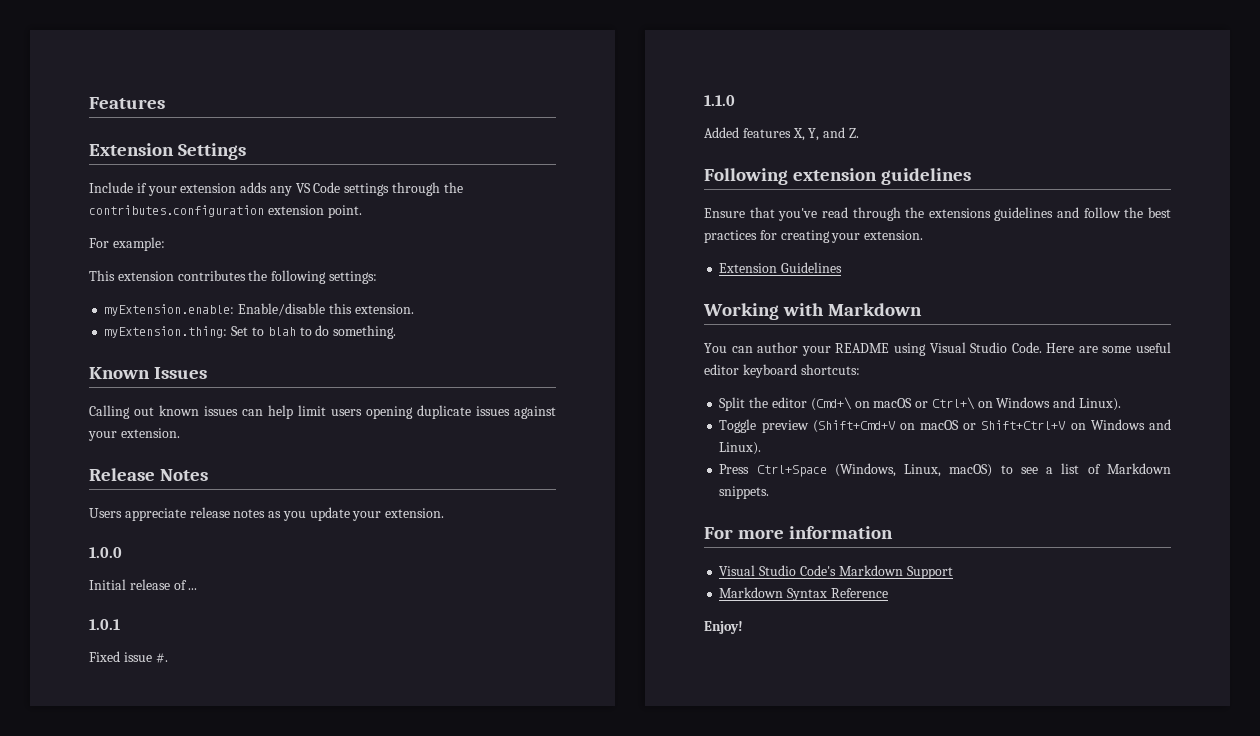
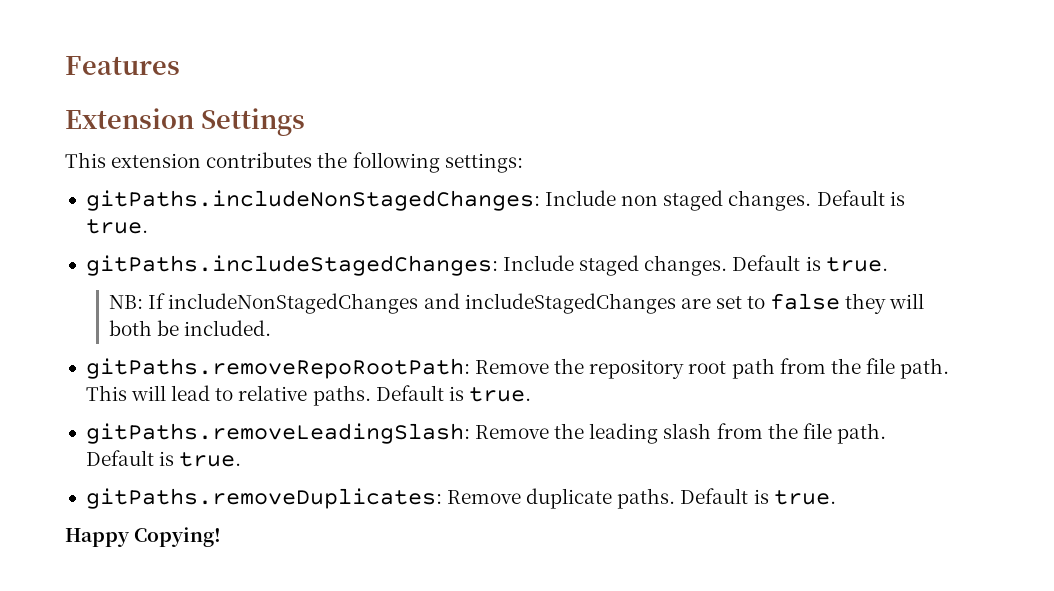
- Include if your extension adds any VS Code settings through the contributes.configuration extension point.
- For example:
- myExtension.enable: Enable/disable this extension.
- myExtension.thing: Set to blah to do something.
- Known Issues
- Calling out known issues can help limit users opening duplicate issues against your extension.
- Release Notes
- Users appreciate release notes as you update your extension.
- 1.0.0
- Initial release of ...
- 1.0.1
- Fixed issue #.
- 1.1.0
- Added features X, Y, and Z.
- Following extension guidelines
- Ensure that you've read through the extensions guidelines and follow the best practices for creating your extension.
- Extension Guidelines
- Working with Markdown
- You can author your README using Visual Studio Code. Here are some useful editor keyboard shortcuts:
- Split the editor (Cmd+\ on macOS or Ctrl+\ on Windows and Linux).
- Toggle preview (Shift+Cmd+V on macOS or Shift+Ctrl+V on Windows and Linux).
- Press Ctrl+Space (Windows, Linux, macOS) to see a list of Markdown snippets.
- For more information
- Visual Studio Code's Markdown Support
- Markdown Syntax Reference
- Enjoy!
+ gitPaths.includeNonStagedChanges: Include non staged changes. Default is true.
+ gitPaths.includeStagedChanges: Include staged changes. Default is true.
+ NB: If includeNonStagedChanges and includeStagedChanges are set to false they will both be included.
+ gitPaths.removeRepoRootPath: Remove the repository root path from the file path. This will lead to relative paths. Default is true.
+ gitPaths.removeLeadingSlash: Remove the leading slash from the file path. Default is true.
+ gitPaths.removeDuplicates: Remove duplicate paths. Default is true.
+ Happy Copying!

